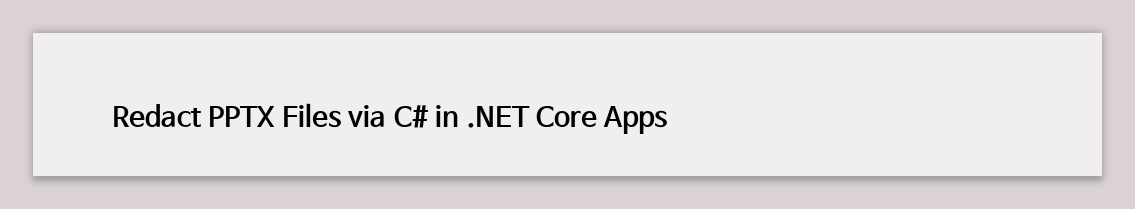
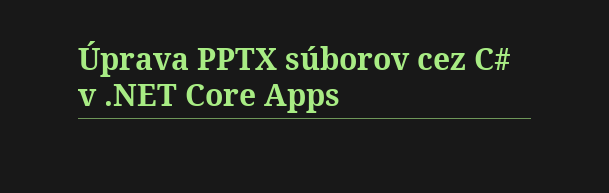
- Redact PPTX Files via C# in .NET Core Apps
+ Úprava PPTX súborov cez C# v .NET Core Apps

